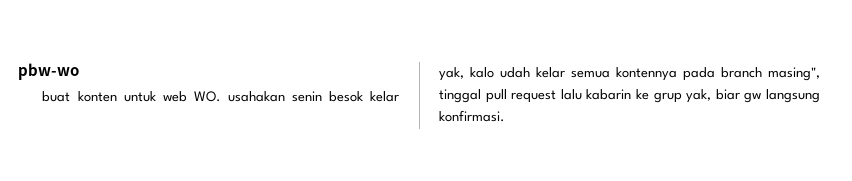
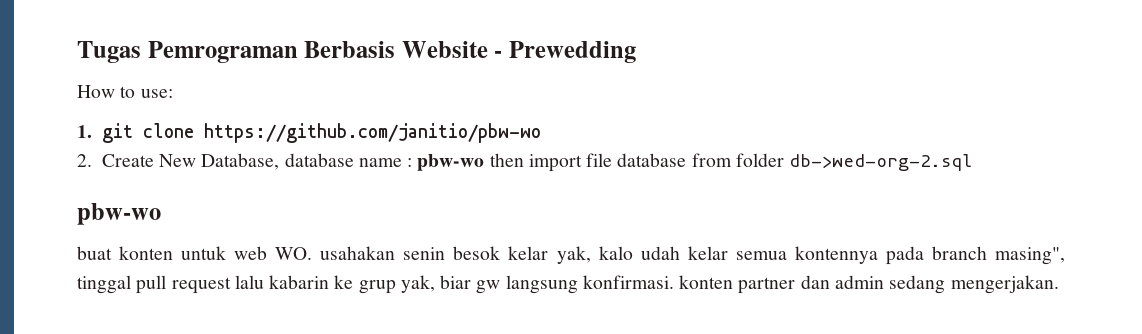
+ Tugas Pemrograman Berbasis Website - Prewedding
+ How to use:
+ 1. git clone https://github.com/janitio/pbw-wo
+ 2. Create New Database, database name : pbw-wo then import file database from folder db->wed-org-2.sql
- buat konten untuk web WO. usahakan senin besok kelar yak, kalo udah kelar semua kontennya pada branch masing", tinggal pull request lalu kabarin ke grup yak, biar gw langsung konfirmasi.
+ buat konten untuk web WO. usahakan senin besok kelar yak, kalo udah kelar semua kontennya pada branch masing", tinggal pull request lalu kabarin ke grup yak, biar gw langsung konfirmasi. konten partner dan admin sedang mengerjakan.

